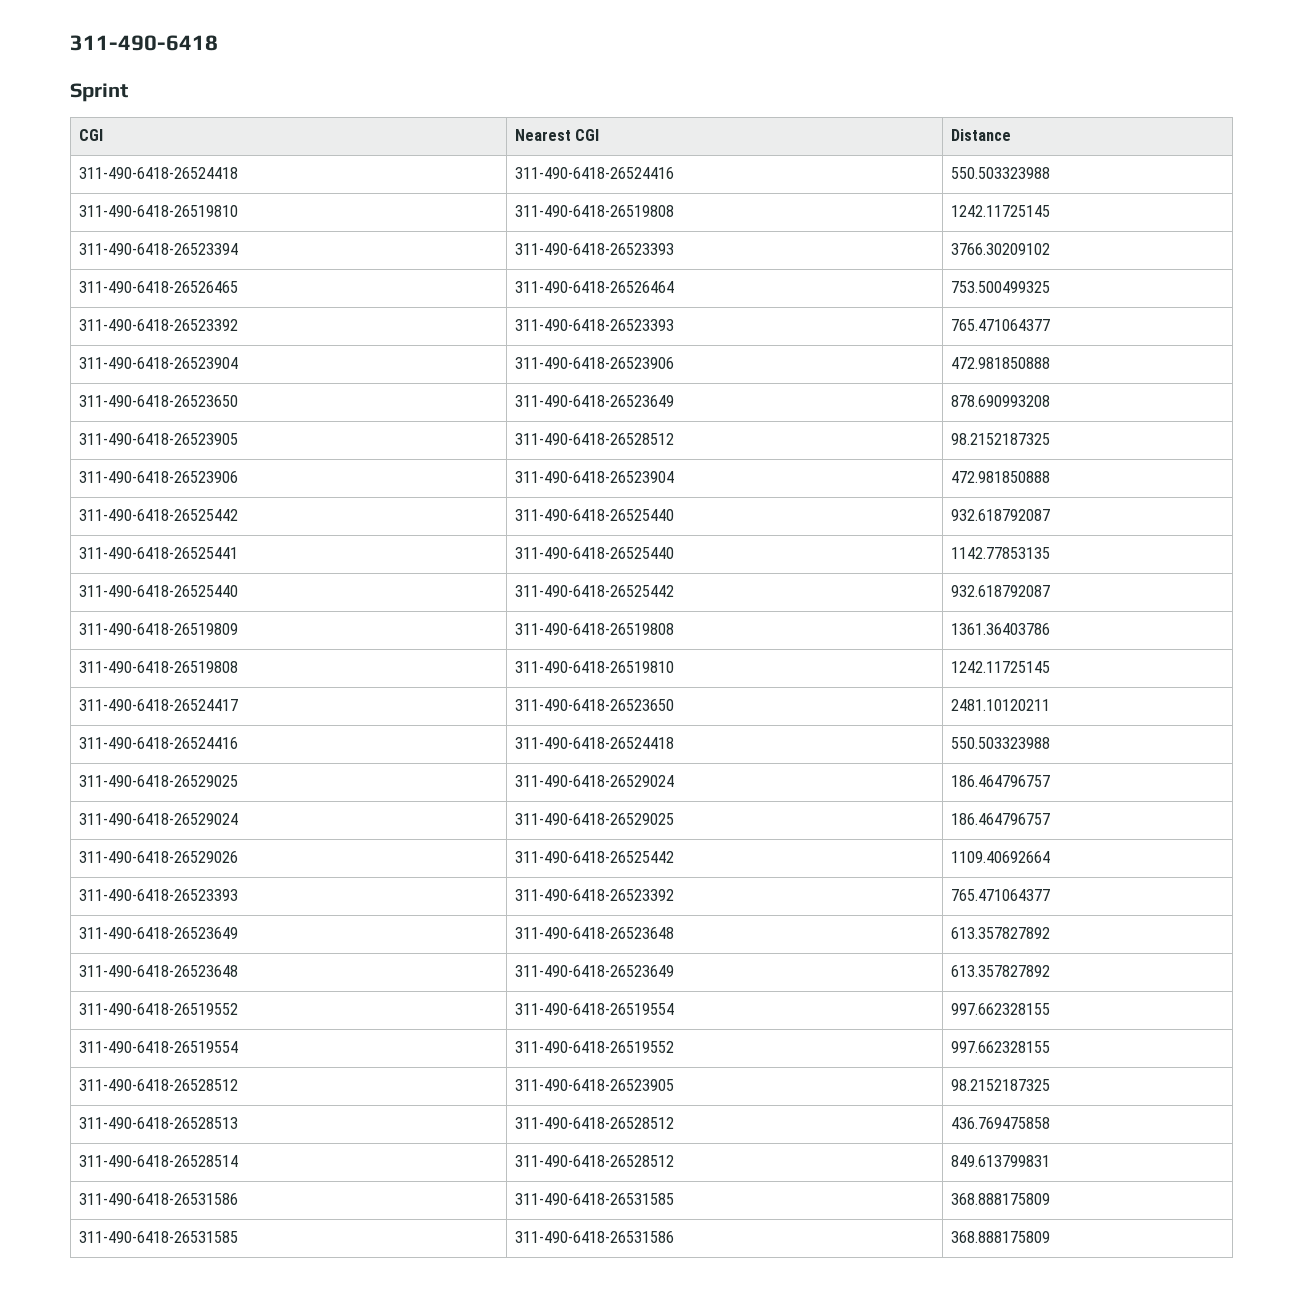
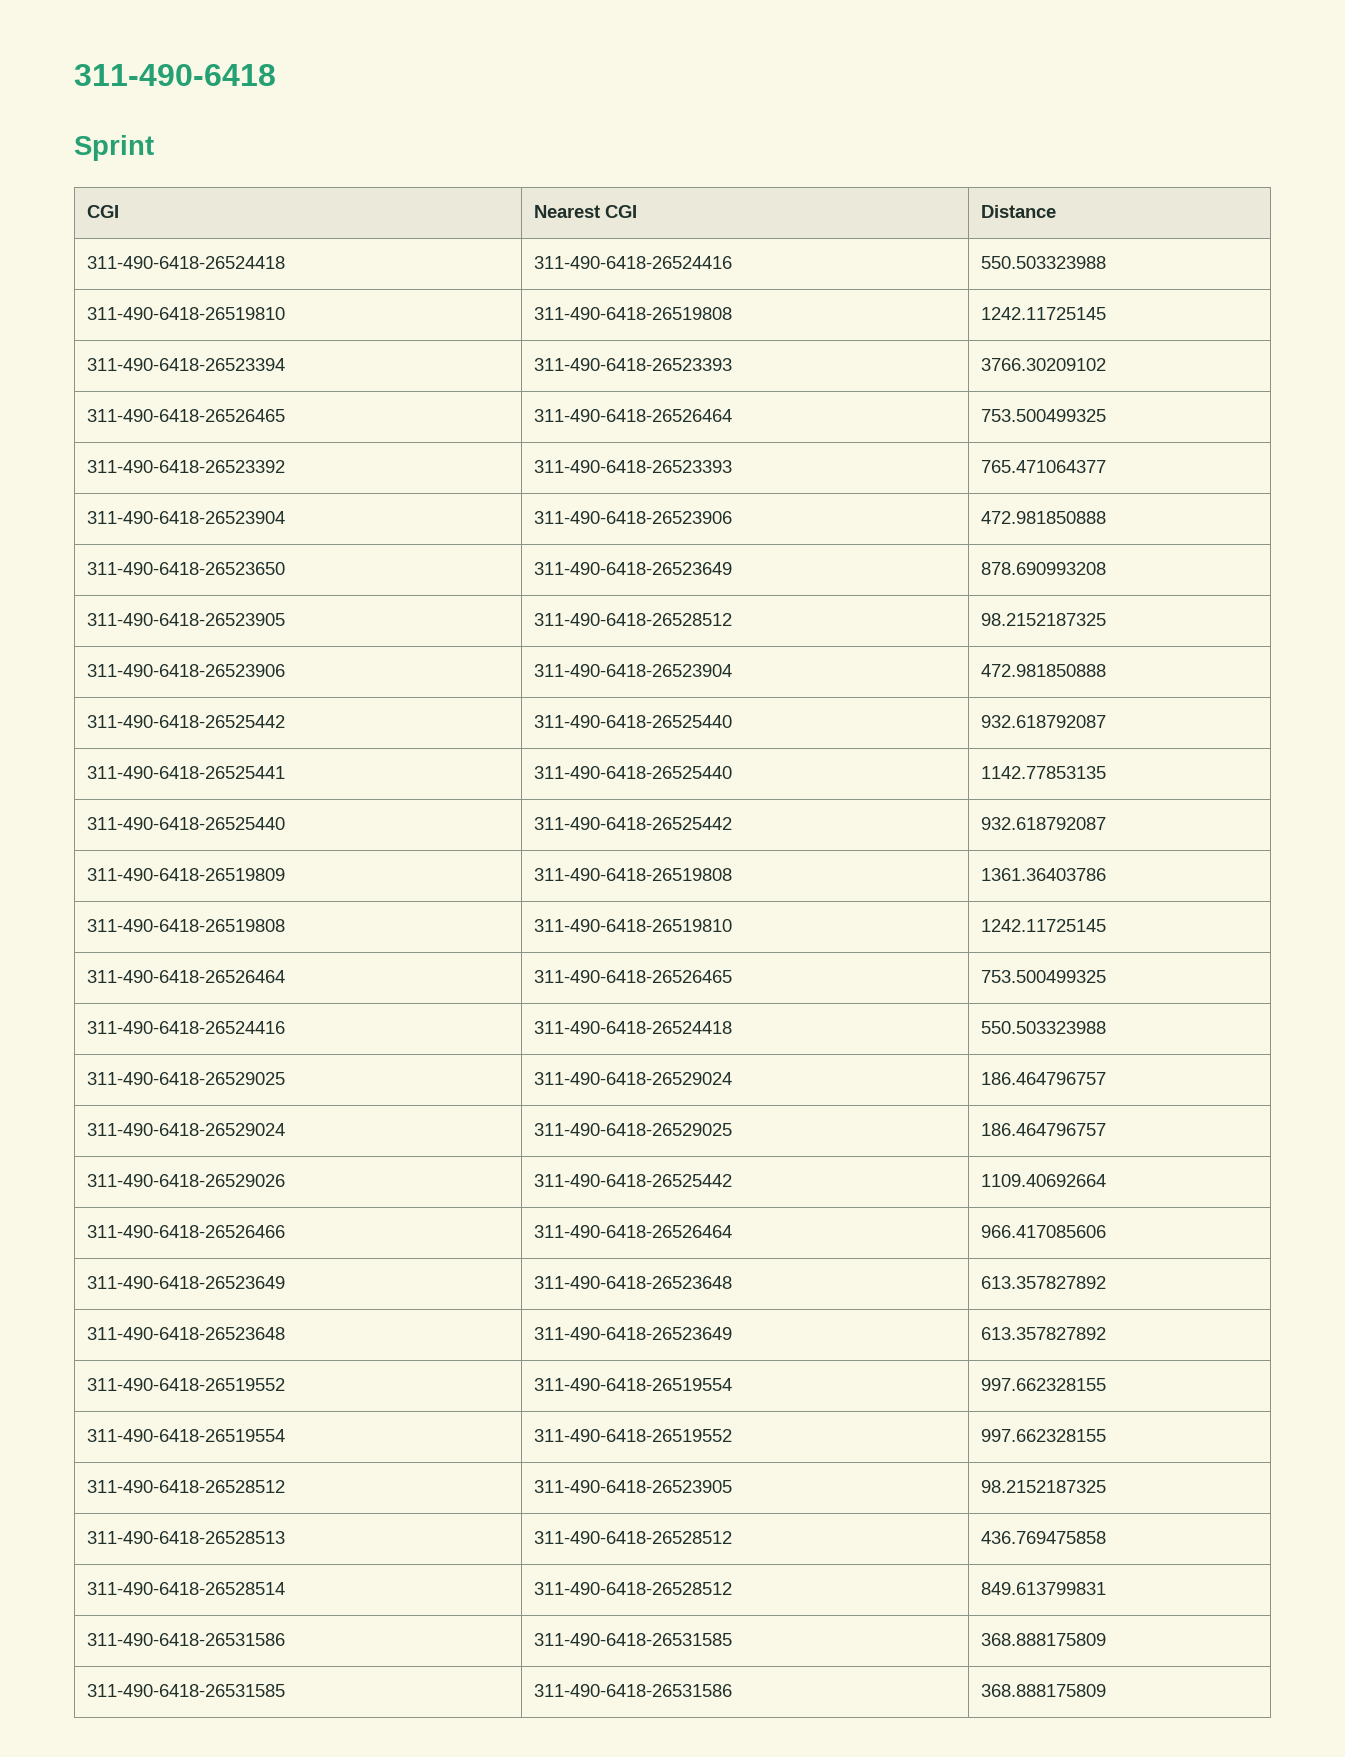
- 311-490-6418-26524417 | 311-490-6418-26523650 | 2481.10120211
+ 311-490-6418-26526464 | 311-490-6418-26526465 | 753.500499325
- 311-490-6418-26523393 | 311-490-6418-26523392 | 765.471064377
+ 311-490-6418-26526466 | 311-490-6418-26526464 | 966.417085606

